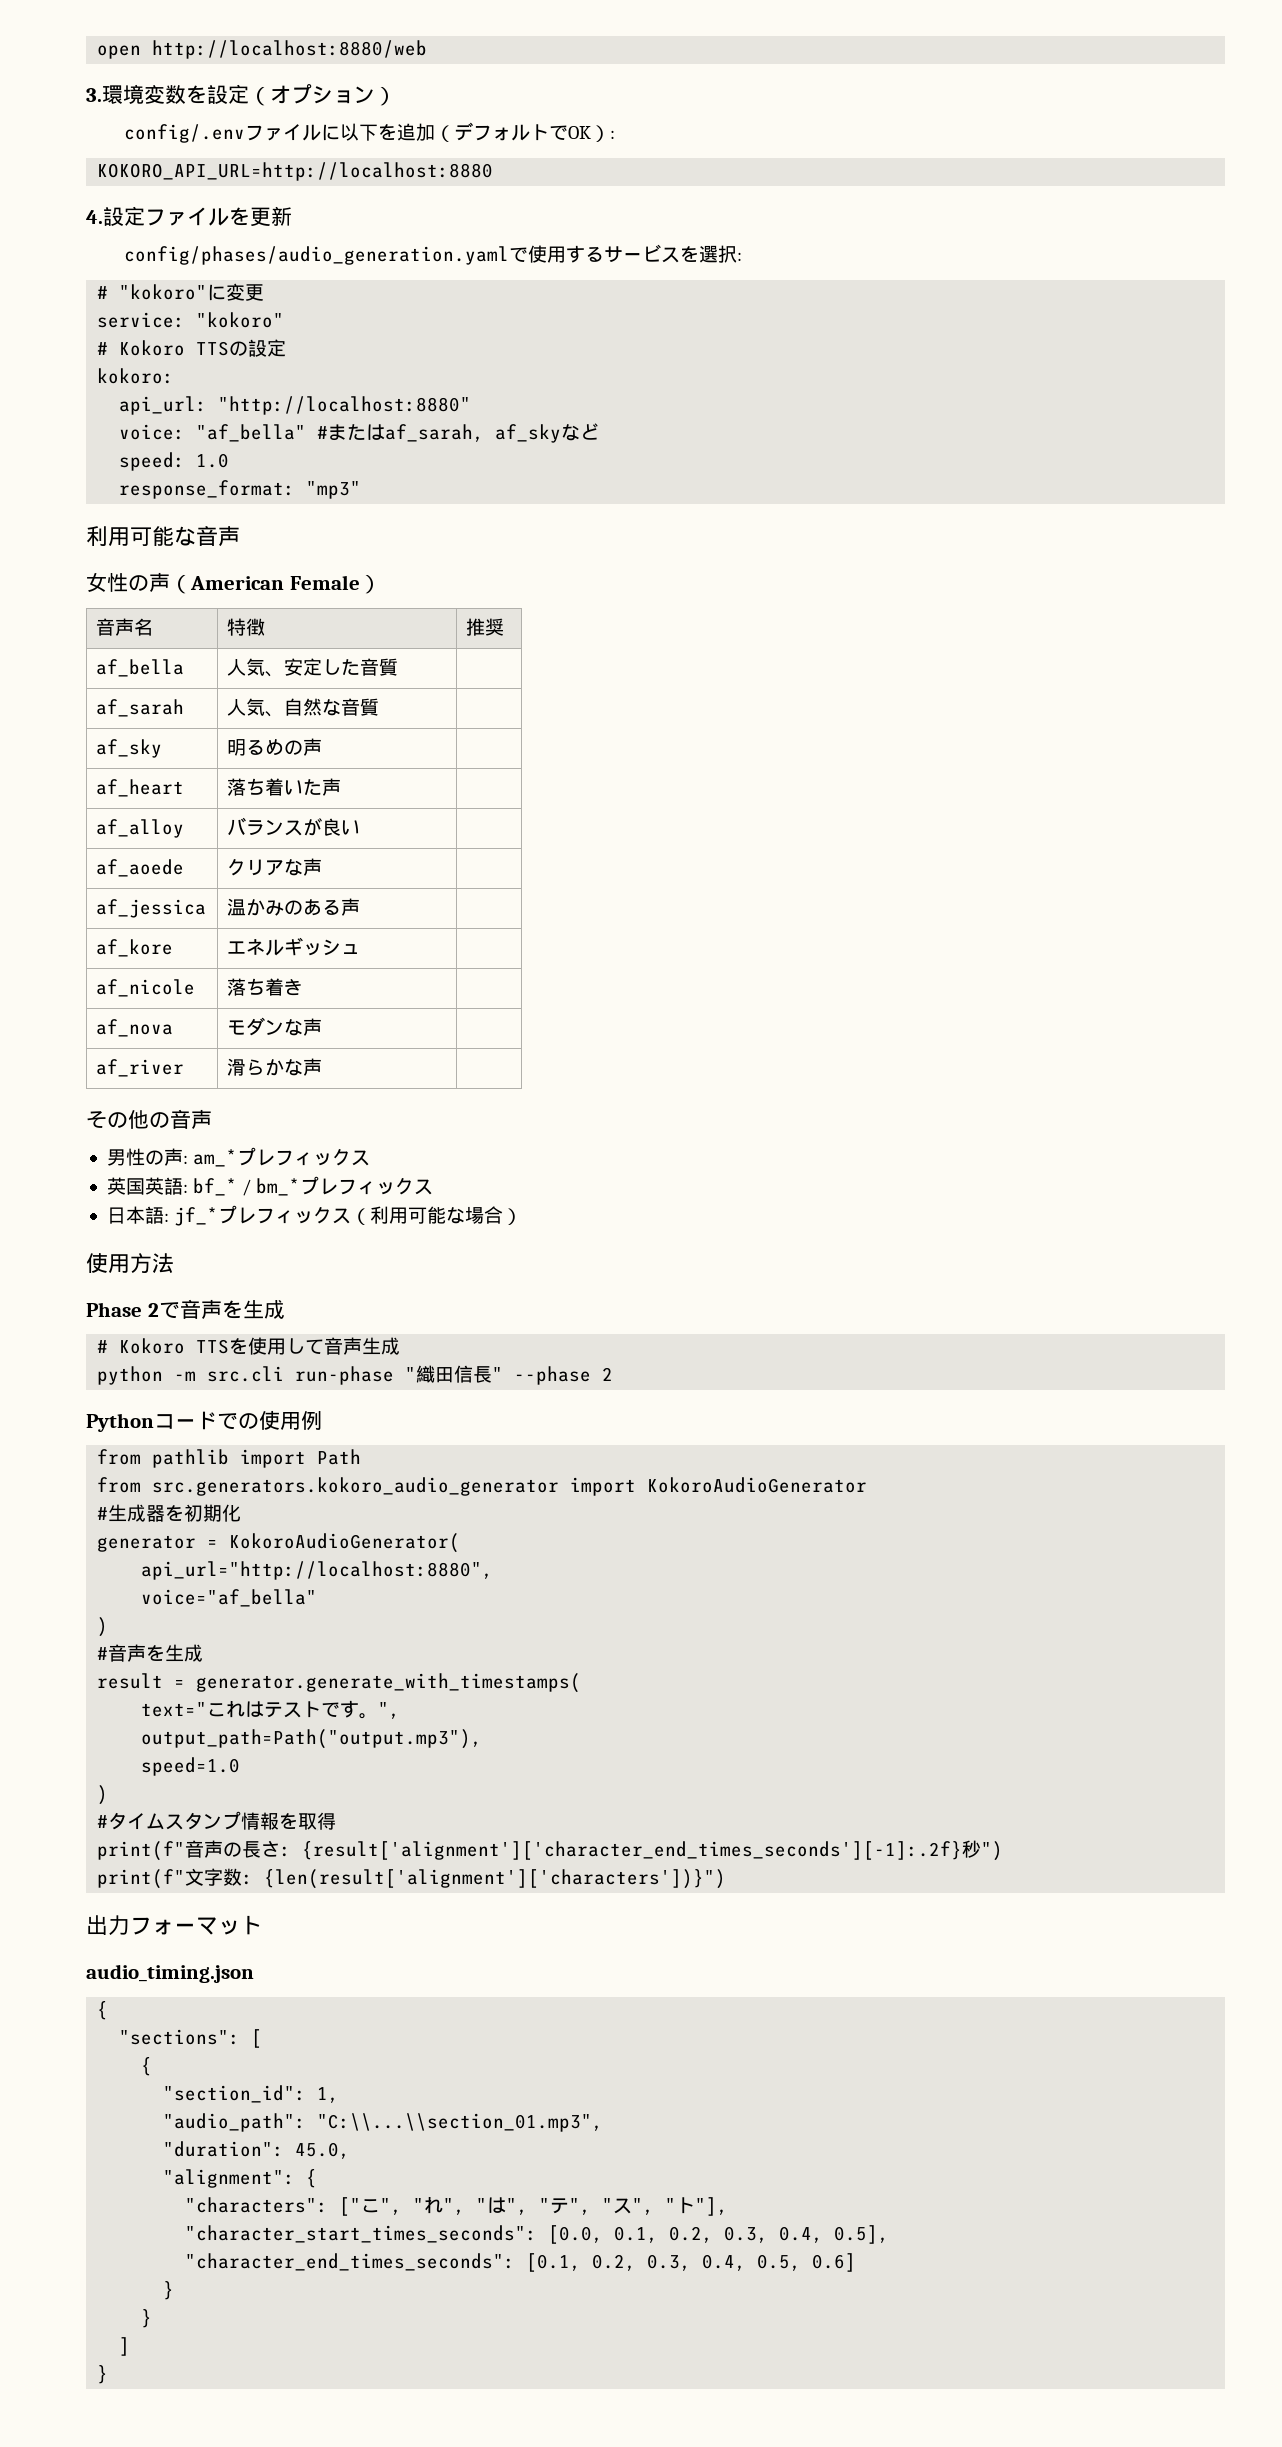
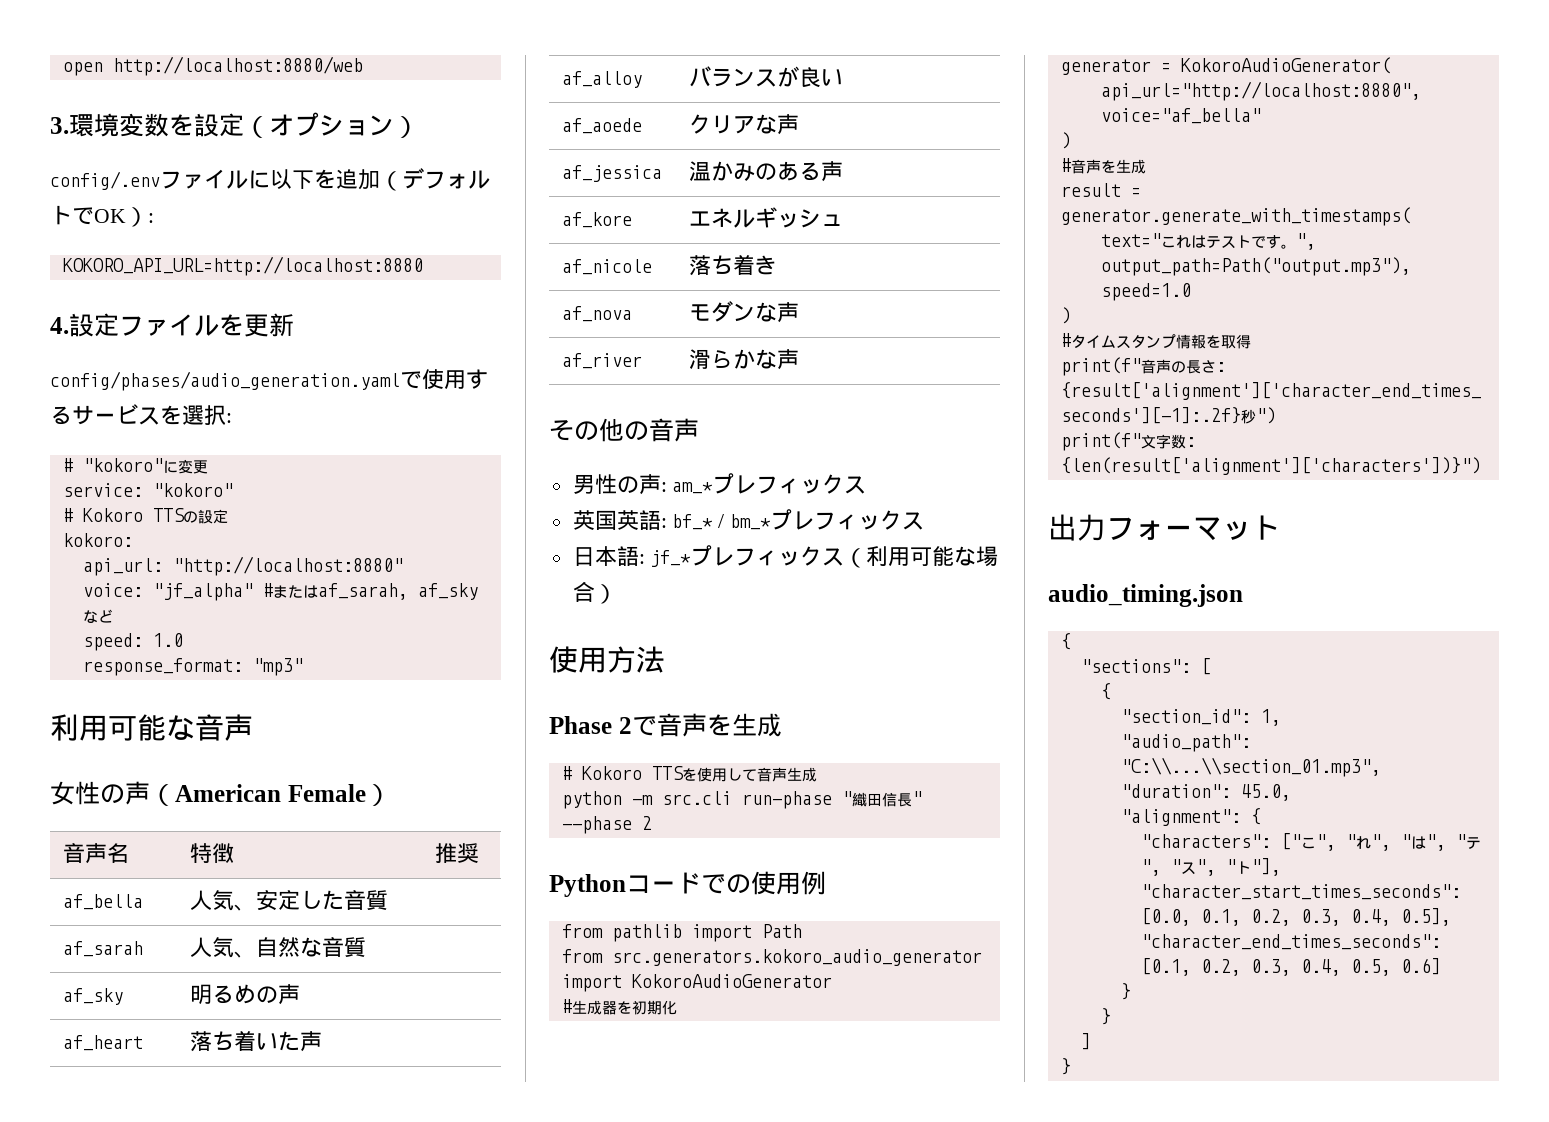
- voice: "af_bella" #またはaf_sarah, af_skyなど
+ voice: "jf_alpha" #またはaf_sarah, af_skyなど

